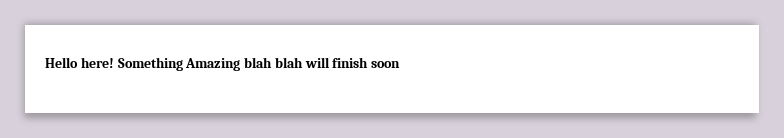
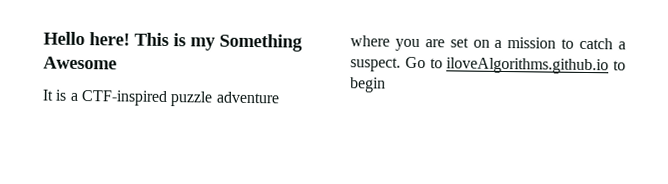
- Something Amazing blah blah will finish soon
+ This is my Something Awesome
+ It is a CTF-inspired puzzle adventure where you are set on a mission to catch a suspect. Go to iloveAlgorithms.github.io to begin

